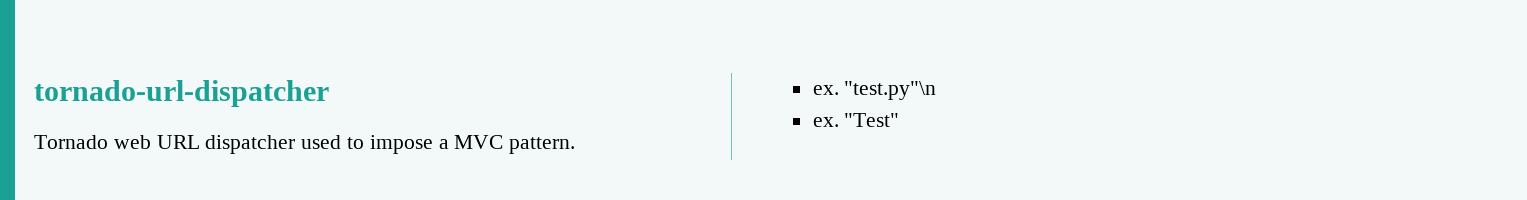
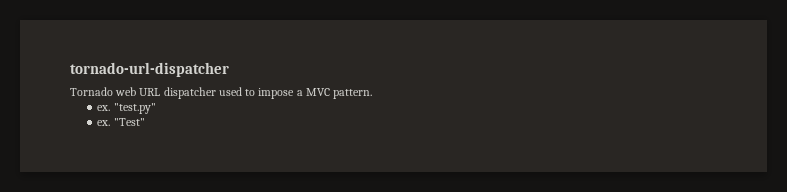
- "test.py"\n
+ "test.py"

